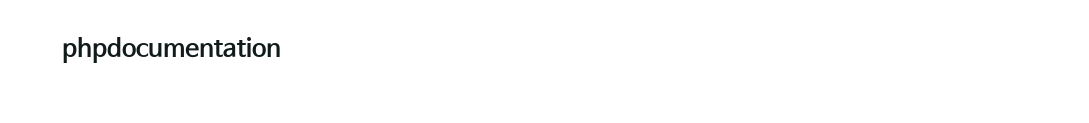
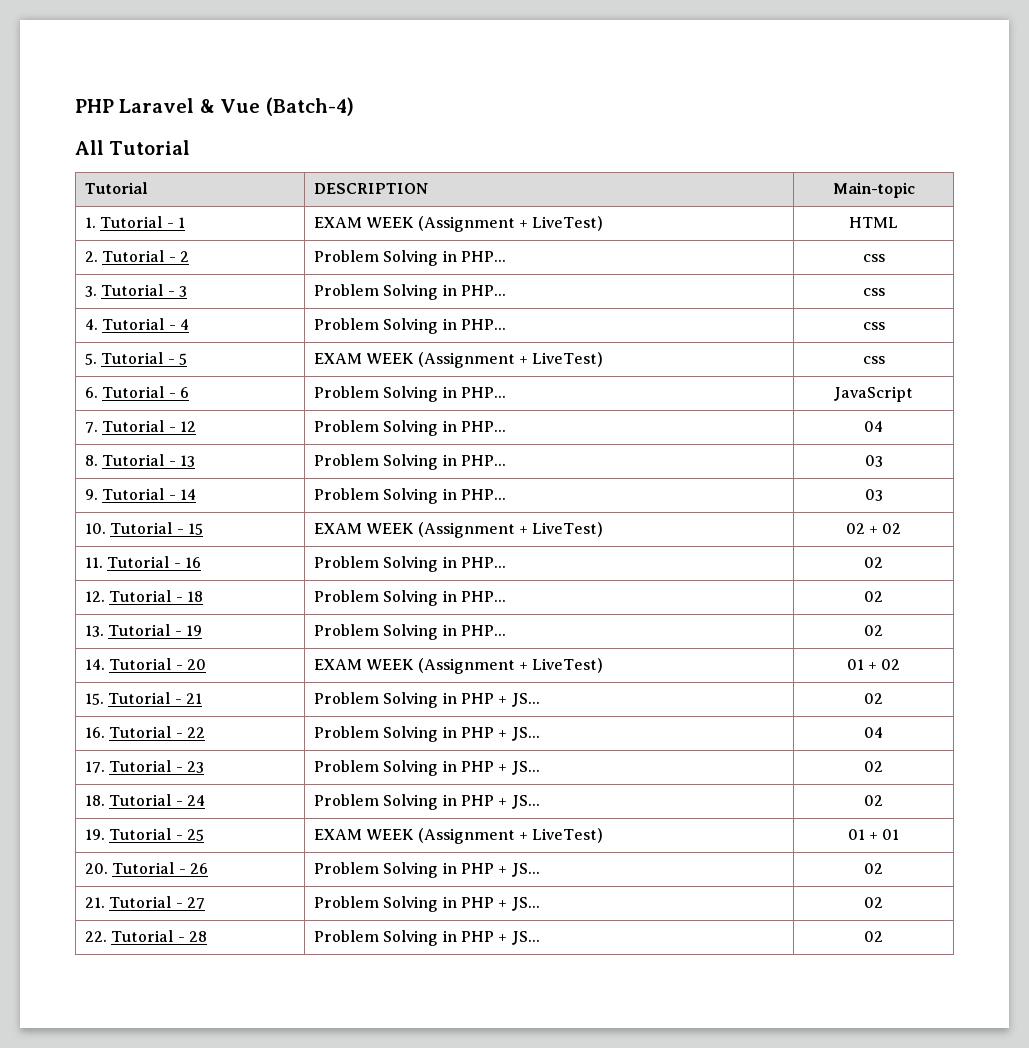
- phpdocumentation
+ PHP Laravel & Vue (Batch-4)
+ All Tutorial
+ Tutorial | DESCRIPTION | Main-topic
+ 1. Tutorial - 1 | EXAM WEEK (Assignment + LiveTest) | HTML
+ 2. Tutorial - 2 | Problem Solving in PHP... | css
+ 3. Tutorial - 3 | Problem Solving in PHP... | css
+ 4. Tutorial - 4 | Problem Solving in PHP... | css
+ 5. Tutorial - 5 | EXAM WEEK (Assignment + LiveTest) | css
+ 6. Tutorial - 6 | Problem Solving in PHP... | JavaScript
+ 7. Tutorial - 12 | Problem Solving in PHP... | 04
+ 8. Tutorial - 13 | Problem Solving in PHP... | 03
+ 9. Tutorial - 14 | Problem Solving in PHP... | 03
+ 10. Tutorial - 15 | EXAM WEEK (Assignment + LiveTest) | 02 + 02
+ 11. Tutorial - 16 | Problem Solving in PHP... | 02
+ 12. Tutorial - 18 | Problem Solving in PHP... | 02
+ 13. Tutorial - 19 | Problem Solving in PHP... | 02
+ 14. Tutorial - 20 | EXAM WEEK (Assignment + LiveTest) | 01 + 02
+ 15. Tutorial - 21 | Problem Solving in PHP + JS... | 02
+ 16. Tutorial - 22 | Problem Solving in PHP + JS... | 04
+ 17. Tutorial - 23 | Problem Solving in PHP + JS... | 02
+ 18. Tutorial - 24 | Problem Solving in PHP + JS... | 02
+ 19. Tutorial - 25 | EXAM WEEK (Assignment + LiveTest) | 01 + 01
+ 20. Tutorial - 26 | Problem Solving in PHP + JS... | 02
+ 21. Tutorial - 27 | Problem Solving in PHP + JS... | 02
+ 22. Tutorial - 28 | Problem Solving in PHP + JS... | 02

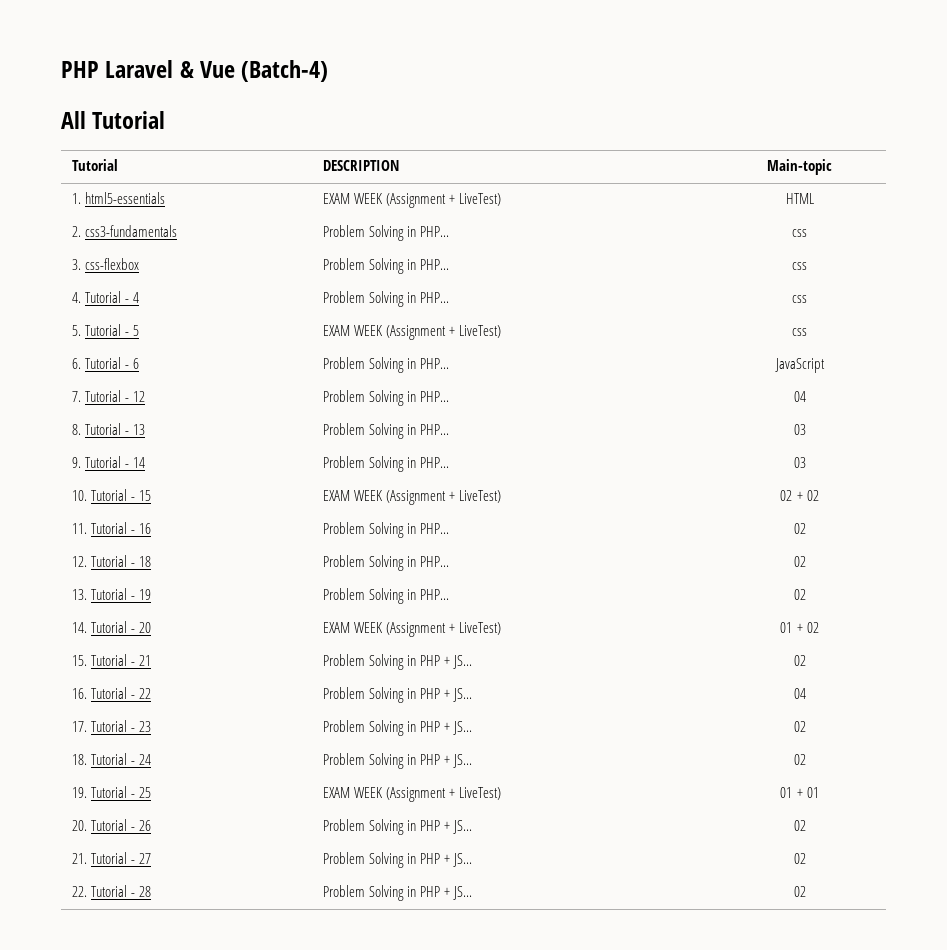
- 1. Tutorial - 1 | EXAM WEEK (Assignment + LiveTest) | HTML
+ 1. html5-essentials | EXAM WEEK (Assignment + LiveTest) | HTML
- 2. Tutorial - 2 | Problem Solving in PHP... | css
+ 2. css3-fundamentals | Problem Solving in PHP... | css
- 3. Tutorial - 3 | Problem Solving in PHP... | css
+ 3. css-flexbox | Problem Solving in PHP... | css

